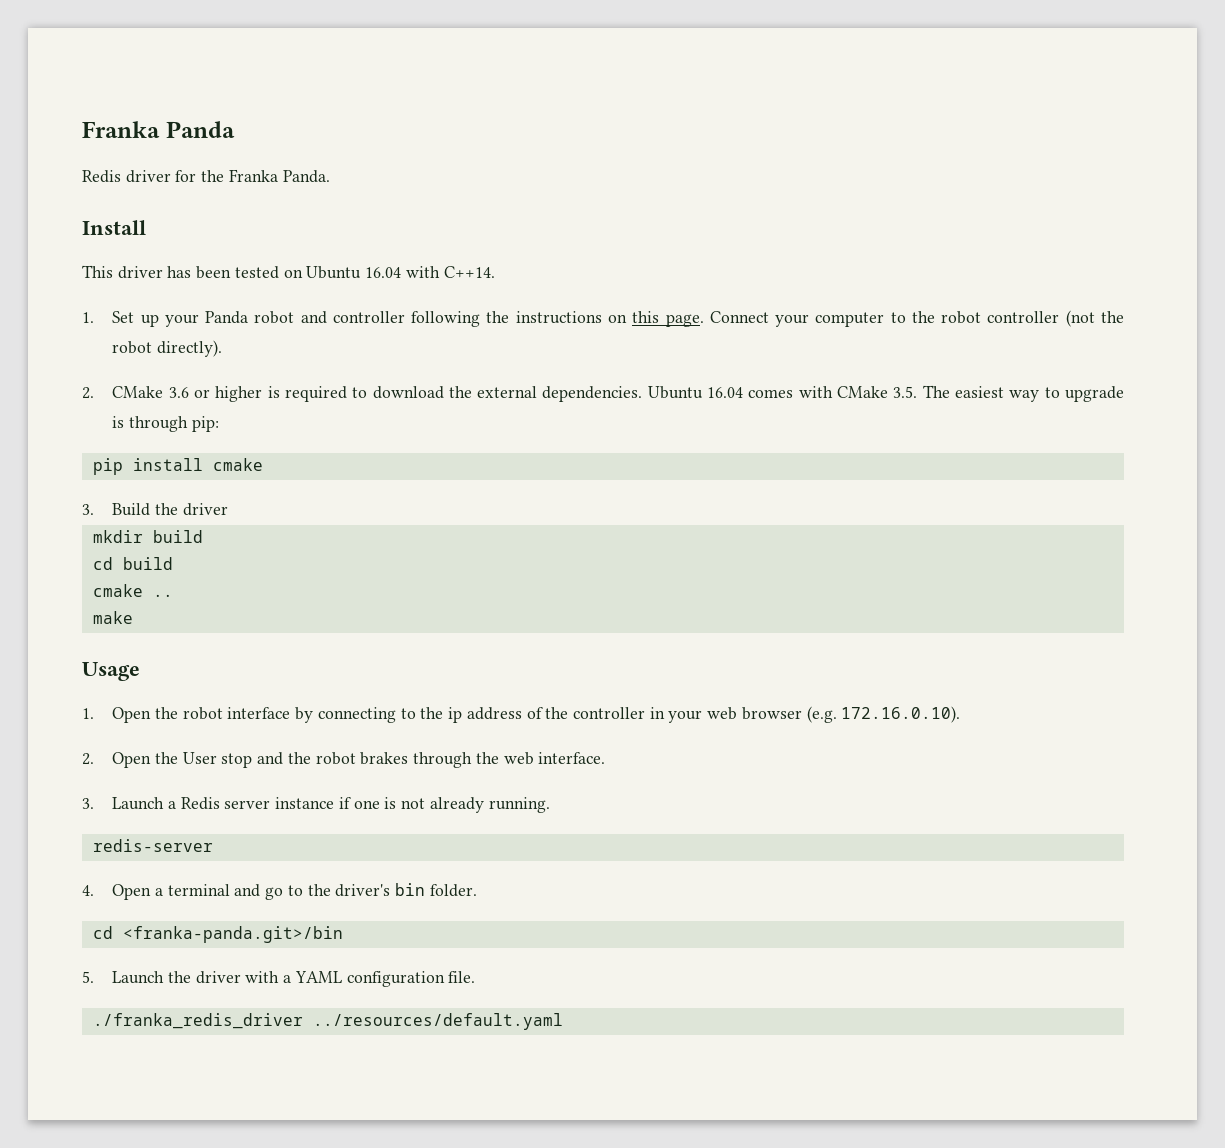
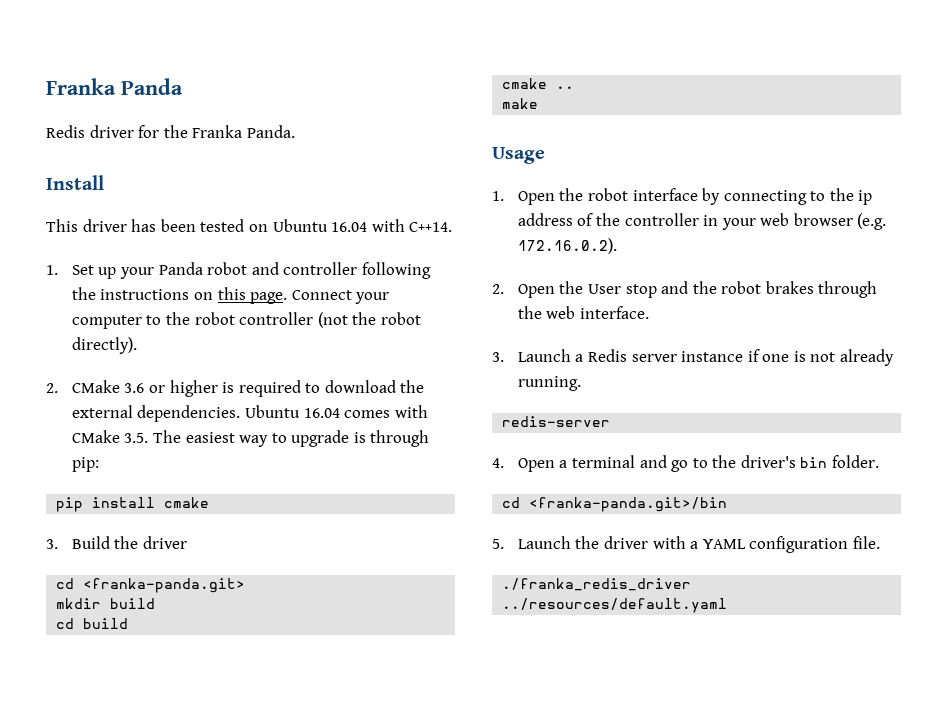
+ cd <franka-panda.git>
- 1. Open the robot interface by connecting to the ip address of the controller in your web browser (e.g. 172.16.0.10).
+ 1. Open the robot interface by connecting to the ip address of the controller in your web browser (e.g. 172.16.0.2).

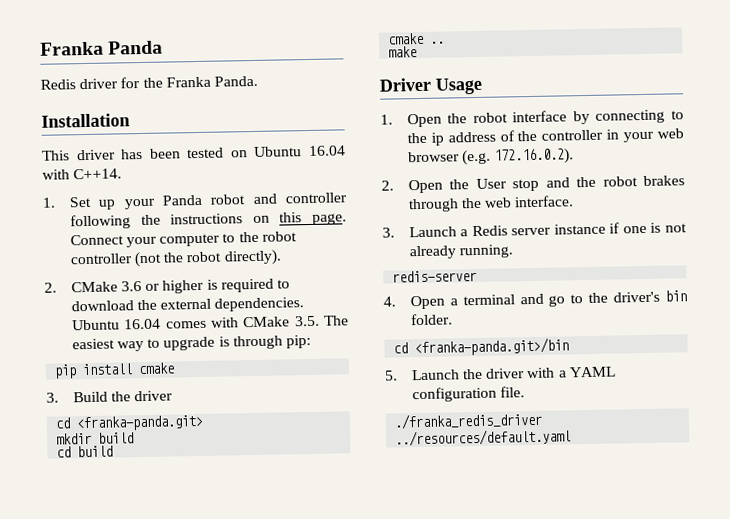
- Install
+ Installation
- Usage
+ Driver Usage

